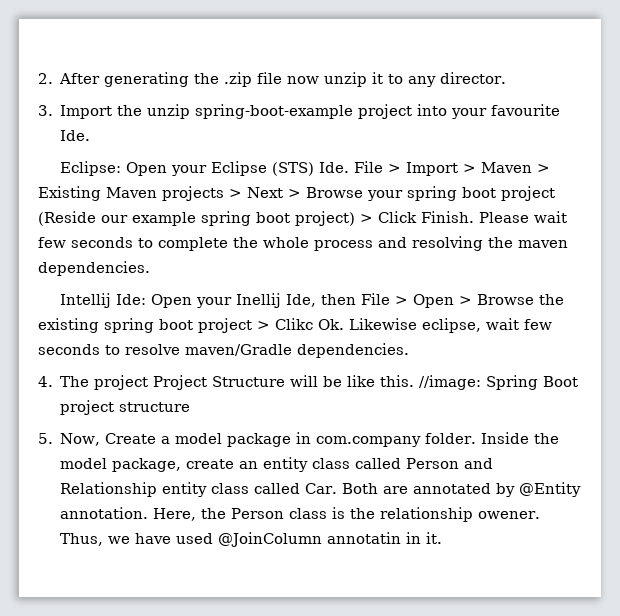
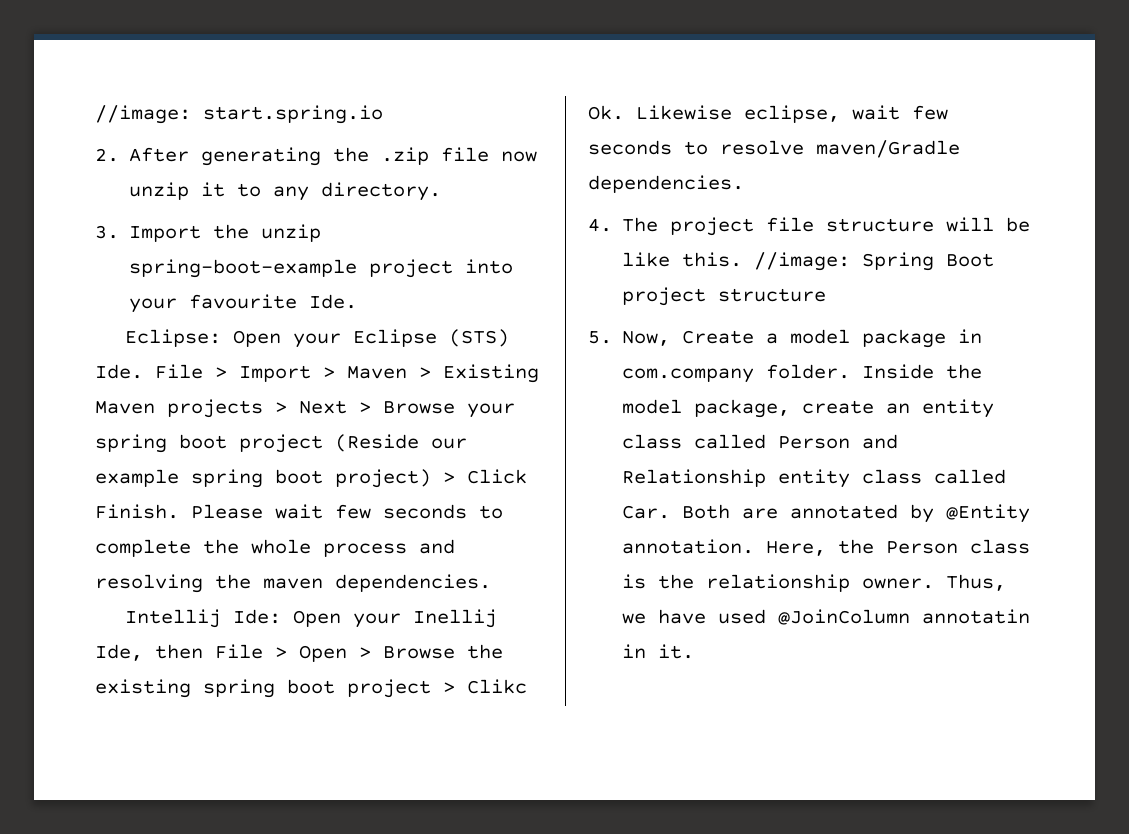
+ //image: start.spring.io
- 2. After generating the .zip file now unzip it to any director.
+ 2. After generating the .zip file now unzip it to any directory.
- 4. The project Project Structure will be like this.
+ 4. The project file structure will be like this.
- Here, the Person class is the relationship owener.
+ Here, the Person class is the relationship owner.

